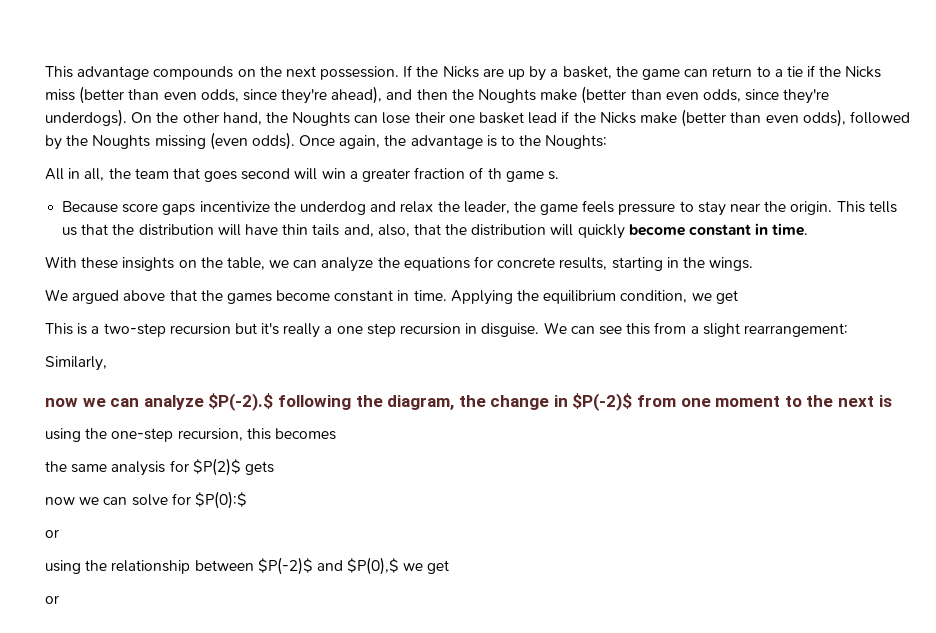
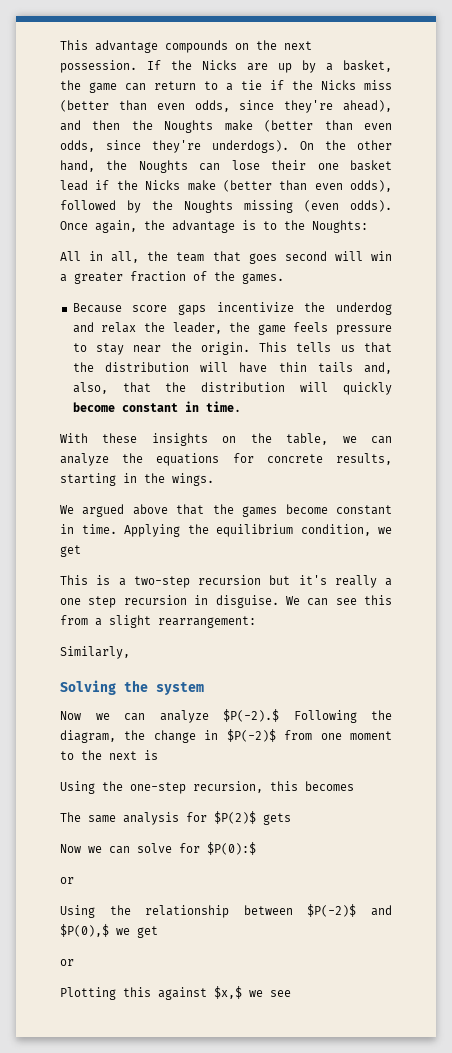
- All in all, the team that goes second will win a greater fraction of th game s.
+ All in all, the team that goes second will win a greater fraction of the games.
- now we can analyze $P(-2).$ following the diagram, the change in $P(-2)$ from one moment to the next is
+ Solving the system
+ Now we can analyze $P(-2).$ Following the diagram, the change in $P(-2)$ from one moment to the next is
- using the one-step recursion, this becomes
+ Using the one-step recursion, this becomes
- the same analysis for $P(2)$ gets
+ The same analysis for $P(2)$ gets
- now we can solve for $P(0):$
+ Now we can solve for $P(0):$
- using the relationship between $P(-2)$ and $P(0),$ we get
+ Using the relationship between $P(-2)$ and $P(0),$ we get
+ Plotting this against $x,$ we see

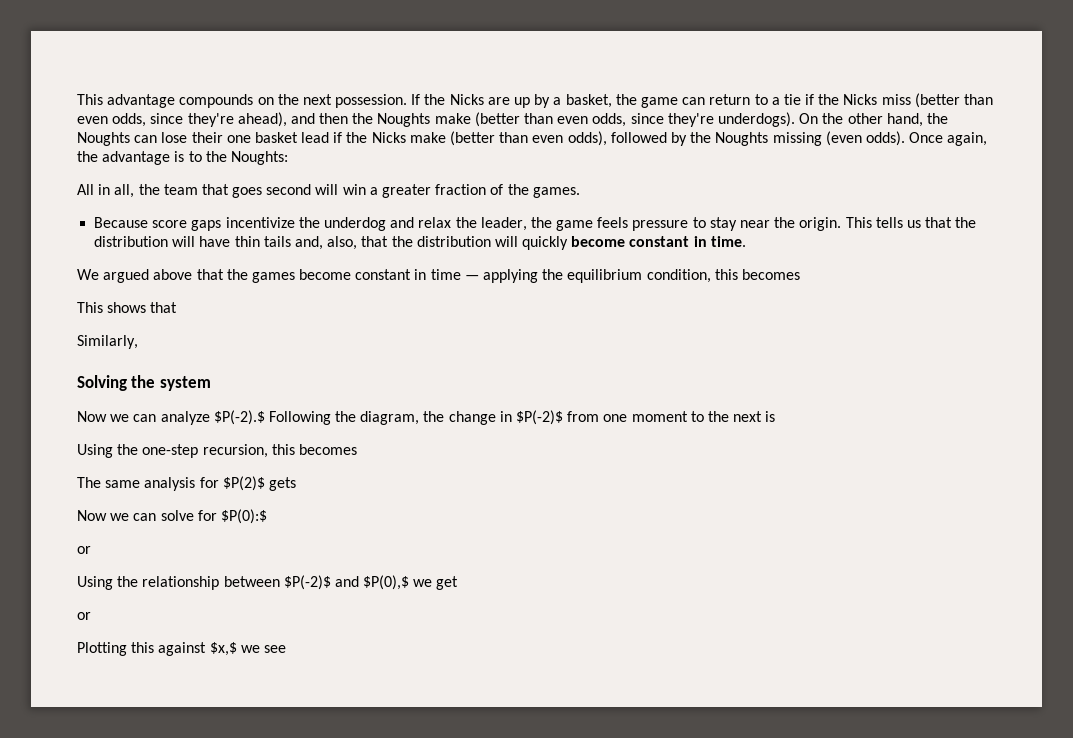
- With these insights on the table, we can analyze the equations for concrete results, starting in the wings.
- We argued above that the games become constant in time. Applying the equilibrium condition, we get
- This is a two-step recursion but it's really a one step recursion in disguise. We can see this from a slight rearrangement:
+ We argued above that the games become constant in time — applying the equilibrium condition, this becomes
+ This shows that

